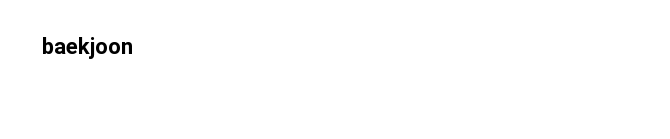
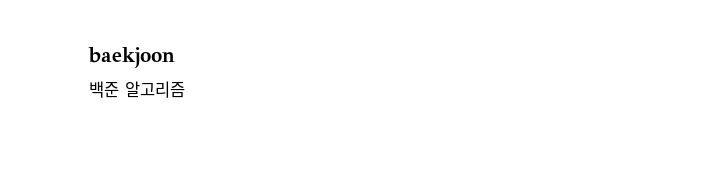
+ 백준 알고리즘

